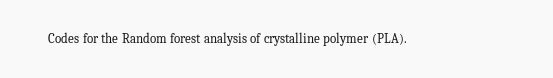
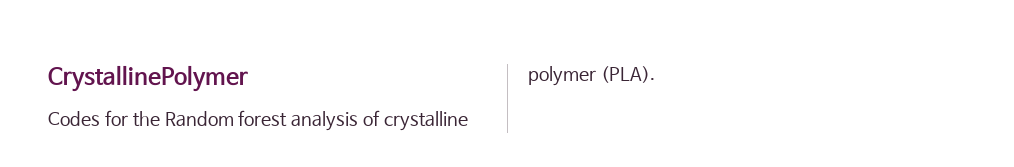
+ CrystallinePolymer

